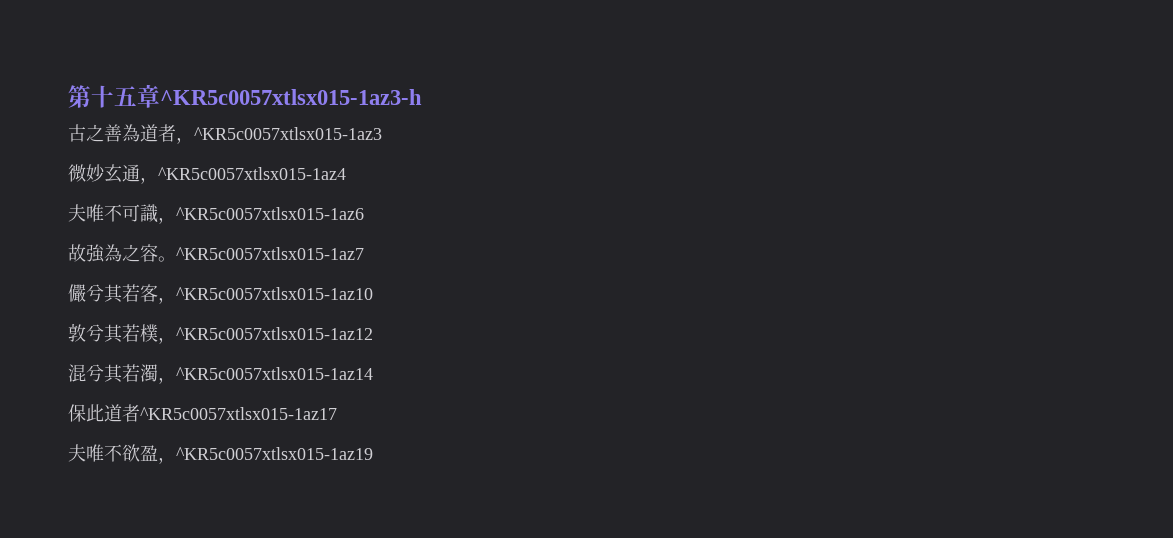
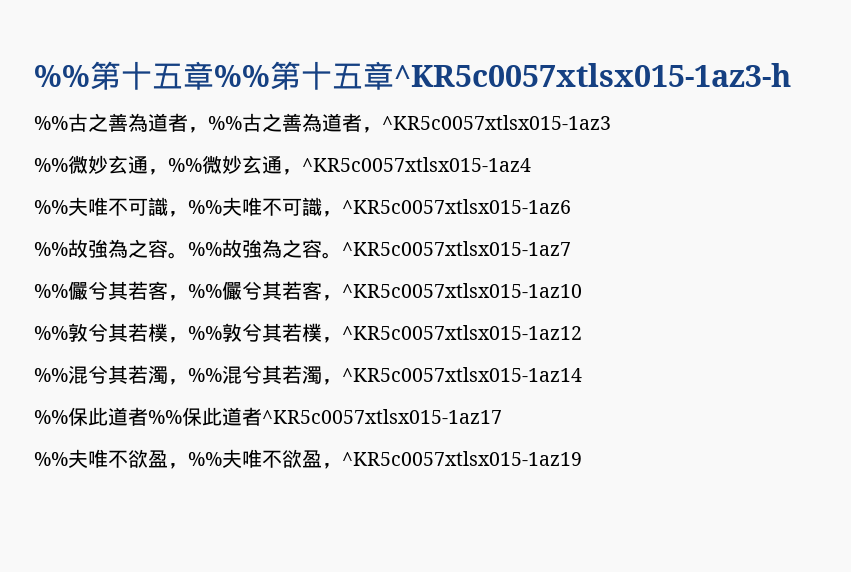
- 第十五章^KR5c0057xtlsx015-1az3-h
+ %%第十五章%%第十五章^KR5c0057xtlsx015-1az3-h
- 古之善為道者，^KR5c0057xtlsx015-1az3
+ %%古之善為道者，%%古之善為道者，^KR5c0057xtlsx015-1az3
- 微妙玄通，^KR5c0057xtlsx015-1az4
+ %%微妙玄通，%%微妙玄通，^KR5c0057xtlsx015-1az4
- 夫唯不可識，^KR5c0057xtlsx015-1az6
+ %%夫唯不可識，%%夫唯不可識，^KR5c0057xtlsx015-1az6
- 故強為之容。
+ %%故強為之容。%%故強為之容。
- 儼兮其若客，^KR5c0057xtlsx015-1az10
+ %%儼兮其若客，%%儼兮其若客，^KR5c0057xtlsx015-1az10
- 敦兮其若樸，^KR5c0057xtlsx015-1az12
+ %%敦兮其若樸，%%敦兮其若樸，^KR5c0057xtlsx015-1az12
- 混兮其若濁，^KR5c0057xtlsx015-1az14
+ %%混兮其若濁，%%混兮其若濁，^KR5c0057xtlsx015-1az14
- 保此道者^KR5c0057xtlsx015-1az17
+ %%保此道者%%保此道者^KR5c0057xtlsx015-1az17
- 夫唯不欲盈，^KR5c0057xtlsx015-1az19
+ %%夫唯不欲盈，%%夫唯不欲盈，^KR5c0057xtlsx015-1az19

